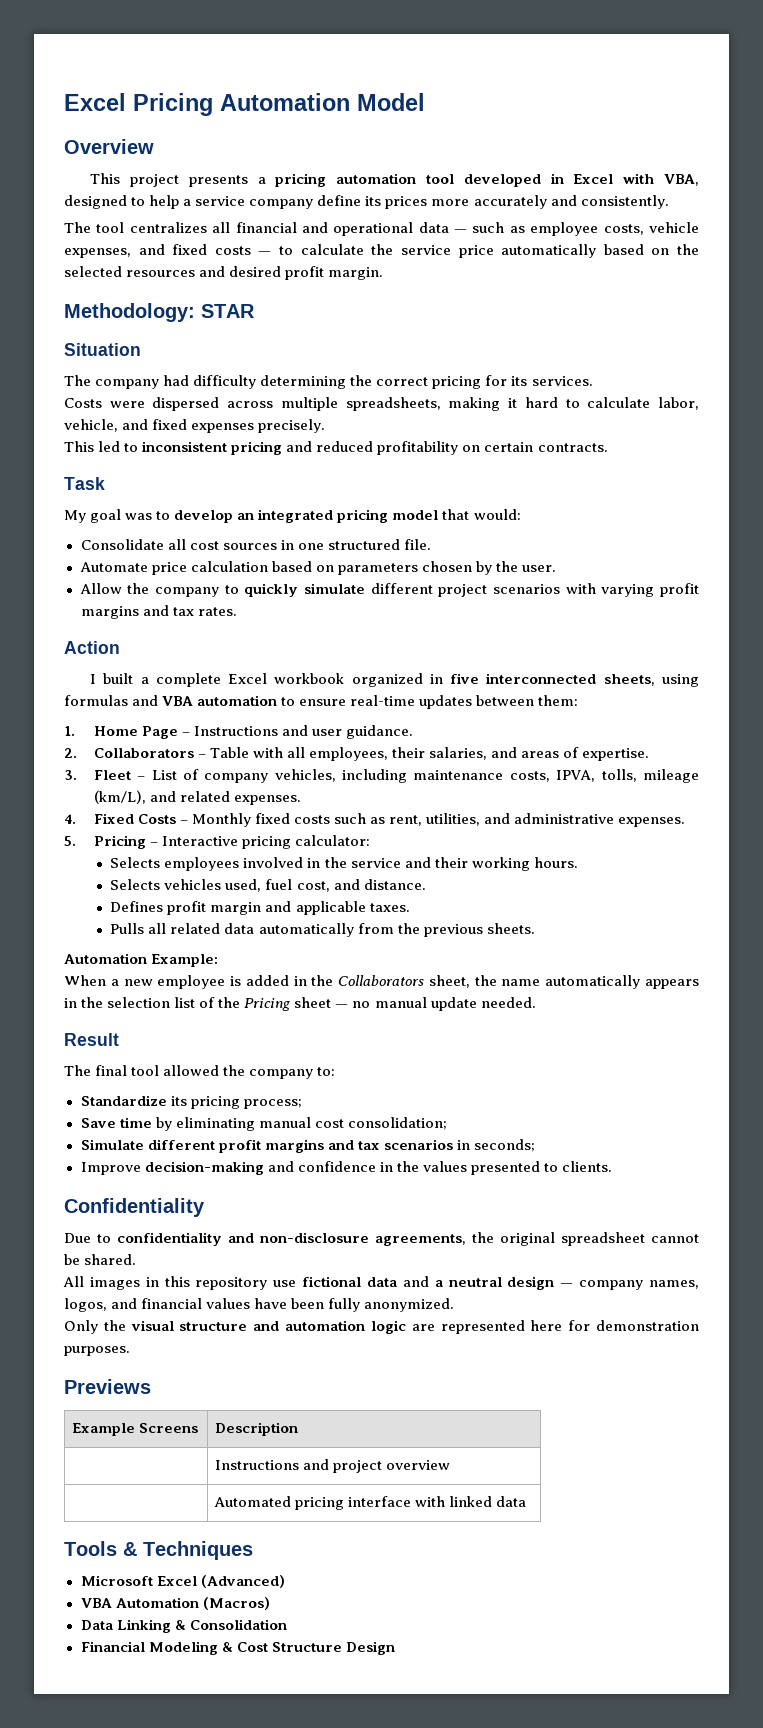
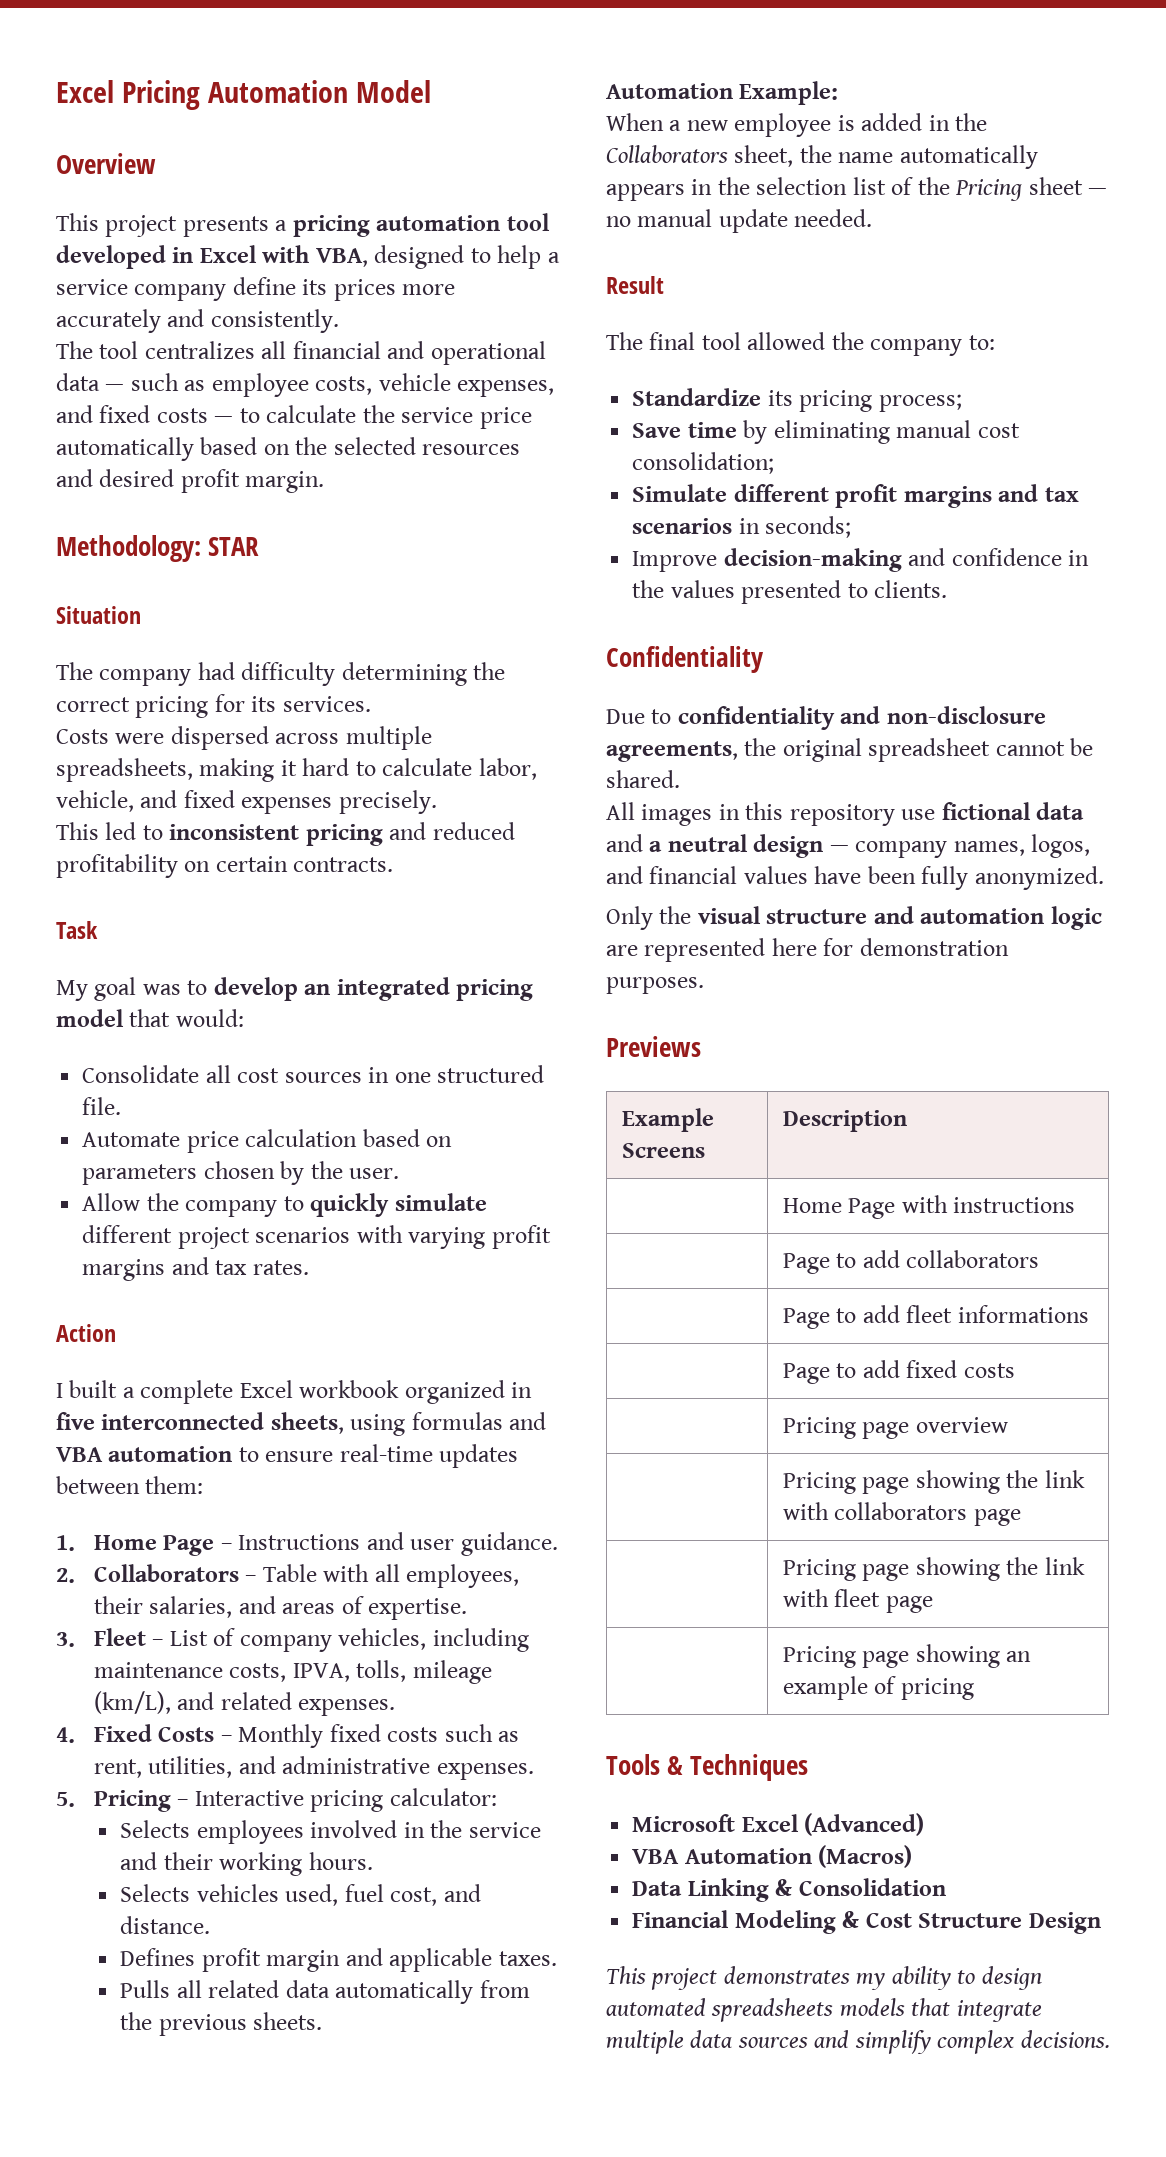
- | Instructions and project overview
- | Automated pricing interface with linked data
+ | Home Page with instructions
+ | Page to add collaborators
+ | Page to add fleet informations
+ | Page to add fixed costs
+ | Pricing page overview
+ | Pricing page showing the link with collaborators page
+ | Pricing page showing the link with fleet page
+ | Pricing page showing an example of pricing
+ This project demonstrates my ability to design automated spreadsheets models that integrate multiple data sources and simplify complex decisions.

